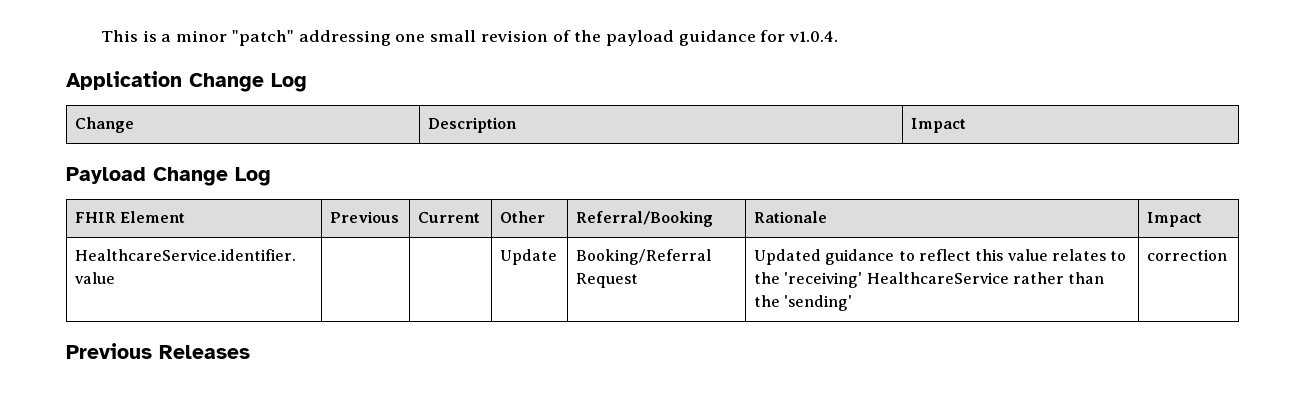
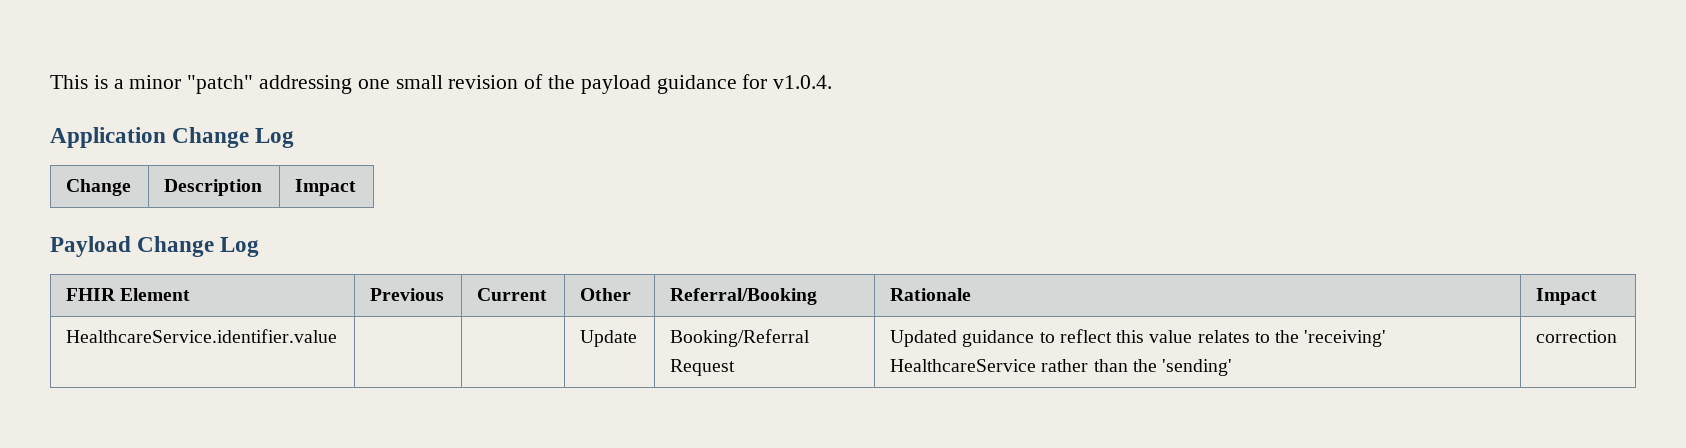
- Previous Releases

